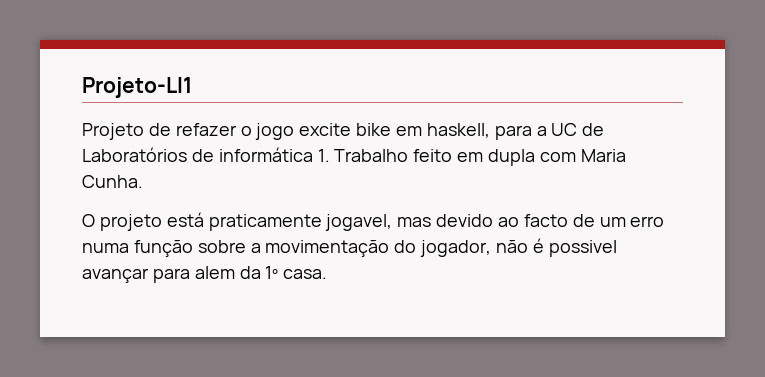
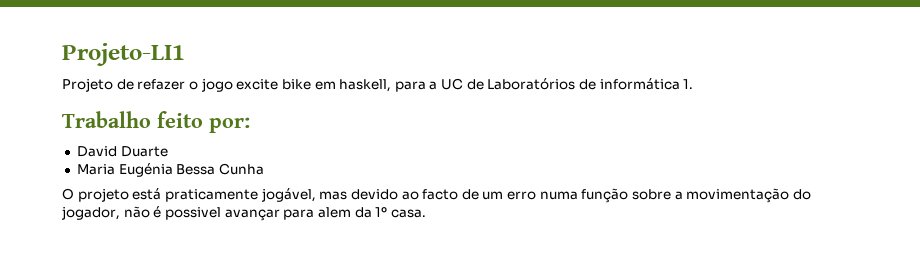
- Projeto de refazer o jogo excite bike em haskell, para a UC de Laboratórios de informática 1. Trabalho feito em dupla com Maria Cunha.
+ Projeto de refazer o jogo excite bike em haskell, para a UC de Laboratórios de informática 1.
+ Trabalho feito por:
+ David Duarte
+ Maria Eugénia Bessa Cunha
- O projeto está praticamente jogavel, mas devido ao facto de um erro numa função sobre a movimentação do jogador, não é possivel avançar para alem da 1º casa.
+ O projeto está praticamente jogável, mas devido ao facto de um erro numa função sobre a movimentação do jogador, não é possivel avançar para alem da 1º casa.

